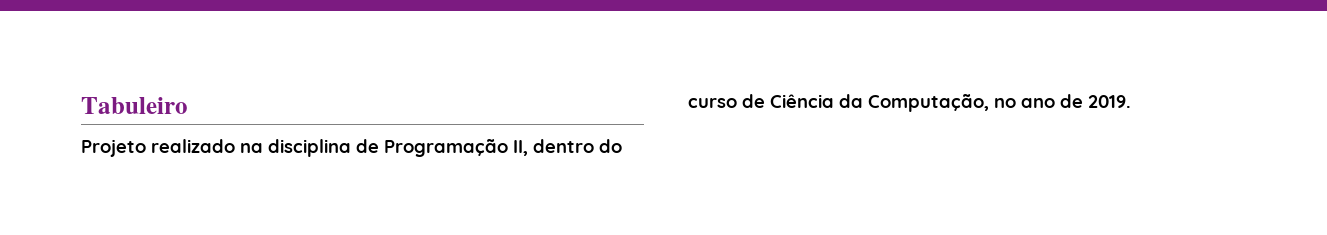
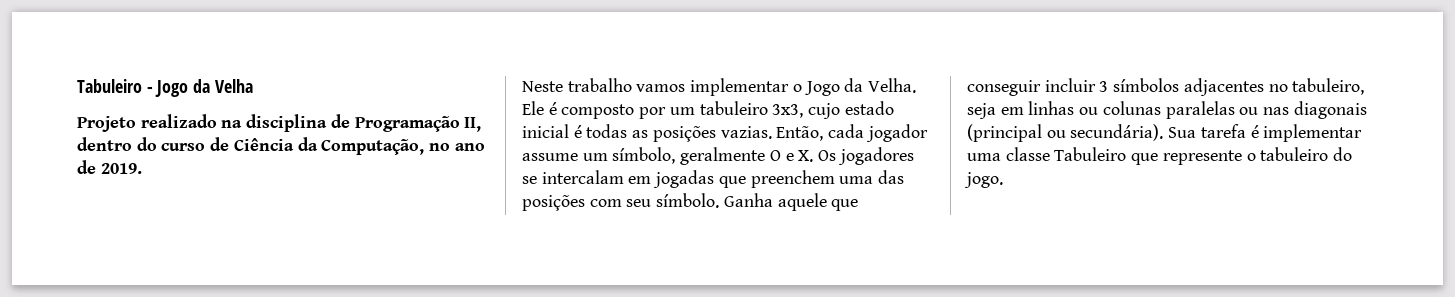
- Tabuleiro
+ Tabuleiro - Jogo da Velha
+ Neste trabalho vamos implementar o Jogo da Velha. Ele é composto por um tabuleiro 3x3, cujo estado inicial é todas as posições vazias. Então, cada jogador assume um símbolo, geralmente O e X. Os jogadores se intercalam em jogadas que preenchem uma das posições com seu símbolo. Ganha aquele que conseguir incluir 3 símbolos adjacentes no tabuleiro, seja em linhas ou colunas paralelas ou nas diagonais (principal ou secundária). Sua tarefa é implementar uma classe Tabuleiro que represente o tabuleiro do jogo.

